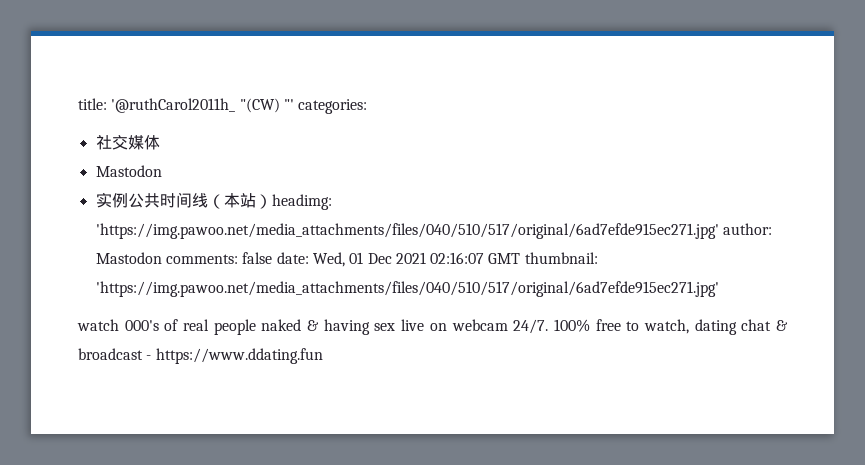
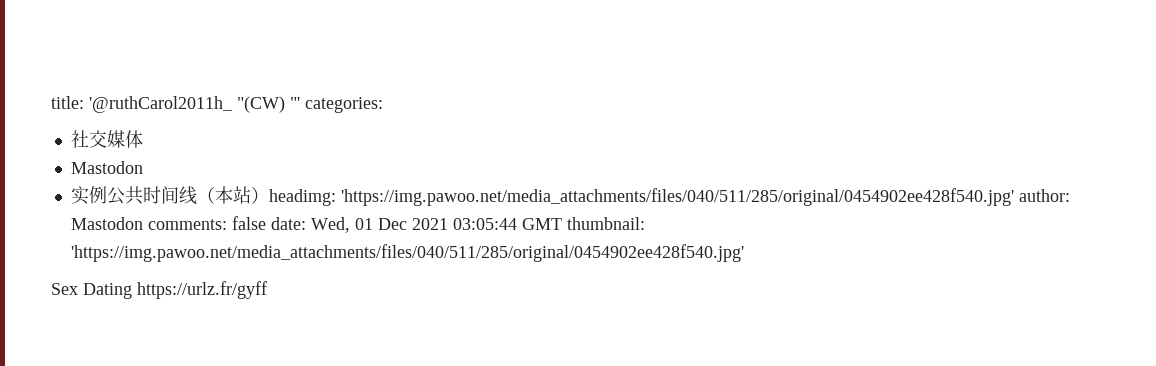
- 实例公共时间线（本站）headimg: 'https://img.pawoo.net/media_attachments/files/040/510/517/original/6ad7efde915ec271.jpg' author: Mastodon comments: false date: Wed, 01 Dec 2021 02:16:07 GMT thumbnail: 'https://img.pawoo.net/media_attachments/files/040/510/517/original/6ad7efde915ec271.jpg'
- watch 000's of real people naked & having sex live on webcam 24/7. 100% free to watch, dating chat & broadcast - https://www.ddating.fun
+ 实例公共时间线（本站）headimg: 'https://img.pawoo.net/media_attachments/files/040/511/285/original/0454902ee428f540.jpg' author: Mastodon comments: false date: Wed, 01 Dec 2021 03:05:44 GMT thumbnail: 'https://img.pawoo.net/media_attachments/files/040/511/285/original/0454902ee428f540.jpg'
+ Sex Dating https://urlz.fr/gyff

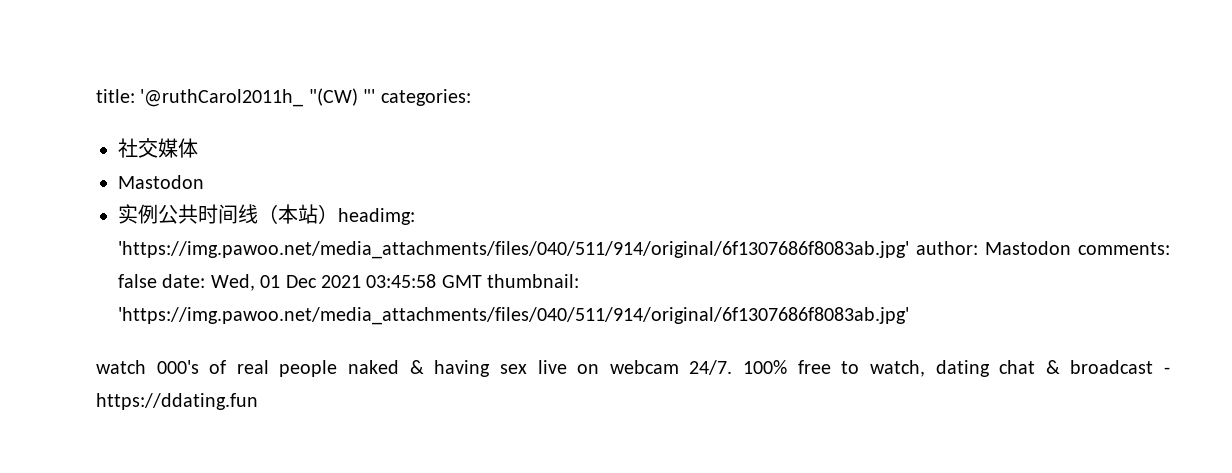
- 实例公共时间线（本站）headimg: 'https://img.pawoo.net/media_attachments/files/040/511/285/original/0454902ee428f540.jpg' author: Mastodon comments: false date: Wed, 01 Dec 2021 03:05:44 GMT thumbnail: 'https://img.pawoo.net/media_attachments/files/040/511/285/original/0454902ee428f540.jpg'
- Sex Dating https://urlz.fr/gyff
+ 实例公共时间线（本站）headimg: 'https://img.pawoo.net/media_attachments/files/040/511/914/original/6f1307686f8083ab.jpg' author: Mastodon comments: false date: Wed, 01 Dec 2021 03:45:58 GMT thumbnail: 'https://img.pawoo.net/media_attachments/files/040/511/914/original/6f1307686f8083ab.jpg'
+ watch 000's of real people naked & having sex live on webcam 24/7. 100% free to watch, dating chat & broadcast - https://ddating.fun

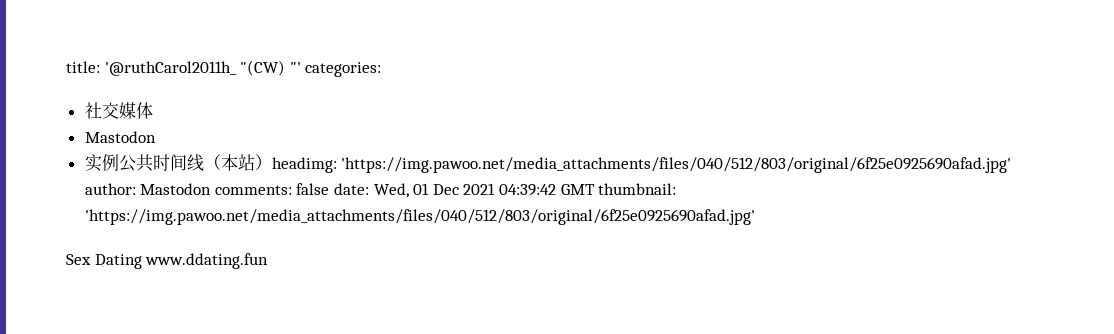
- 实例公共时间线（本站）headimg: 'https://img.pawoo.net/media_attachments/files/040/511/914/original/6f1307686f8083ab.jpg' author: Mastodon comments: false date: Wed, 01 Dec 2021 03:45:58 GMT thumbnail: 'https://img.pawoo.net/media_attachments/files/040/511/914/original/6f1307686f8083ab.jpg'
- watch 000's of real people naked & having sex live on webcam 24/7. 100% free to watch, dating chat & broadcast - https://ddating.fun
+ 实例公共时间线（本站）headimg: 'https://img.pawoo.net/media_attachments/files/040/512/803/original/6f25e0925690afad.jpg' author: Mastodon comments: false date: Wed, 01 Dec 2021 04:39:42 GMT thumbnail: 'https://img.pawoo.net/media_attachments/files/040/512/803/original/6f25e0925690afad.jpg'
+ Sex Dating www.ddating.fun

